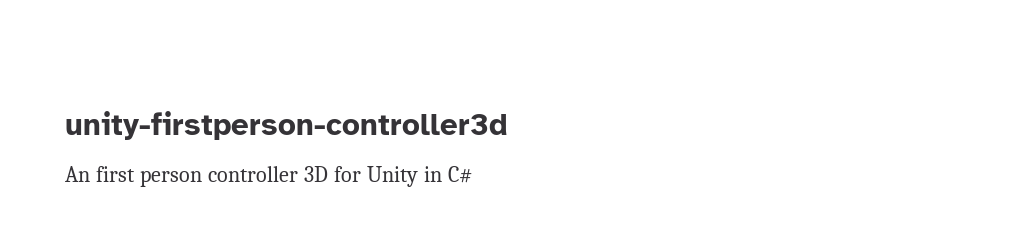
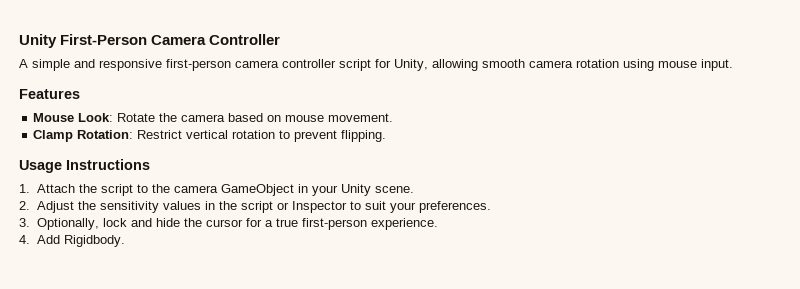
- unity-firstperson-controller3d
- An first person controller 3D for Unity in C#
+ Unity First-Person Camera Controller
+ A simple and responsive first-person camera controller script for Unity, allowing smooth camera rotation using mouse input.
+ Features
+ Mouse Look: Rotate the camera based on mouse movement.
+ Clamp Rotation: Restrict vertical rotation to prevent flipping.
+ Usage Instructions
+ 1. Attach the script to the camera GameObject in your Unity scene.
+ 2. Adjust the sensitivity values in the script or Inspector to suit your preferences.
+ 3. Optionally, lock and hide the cursor for a true first-person experience.
+ 4. Add Rigidbody.

